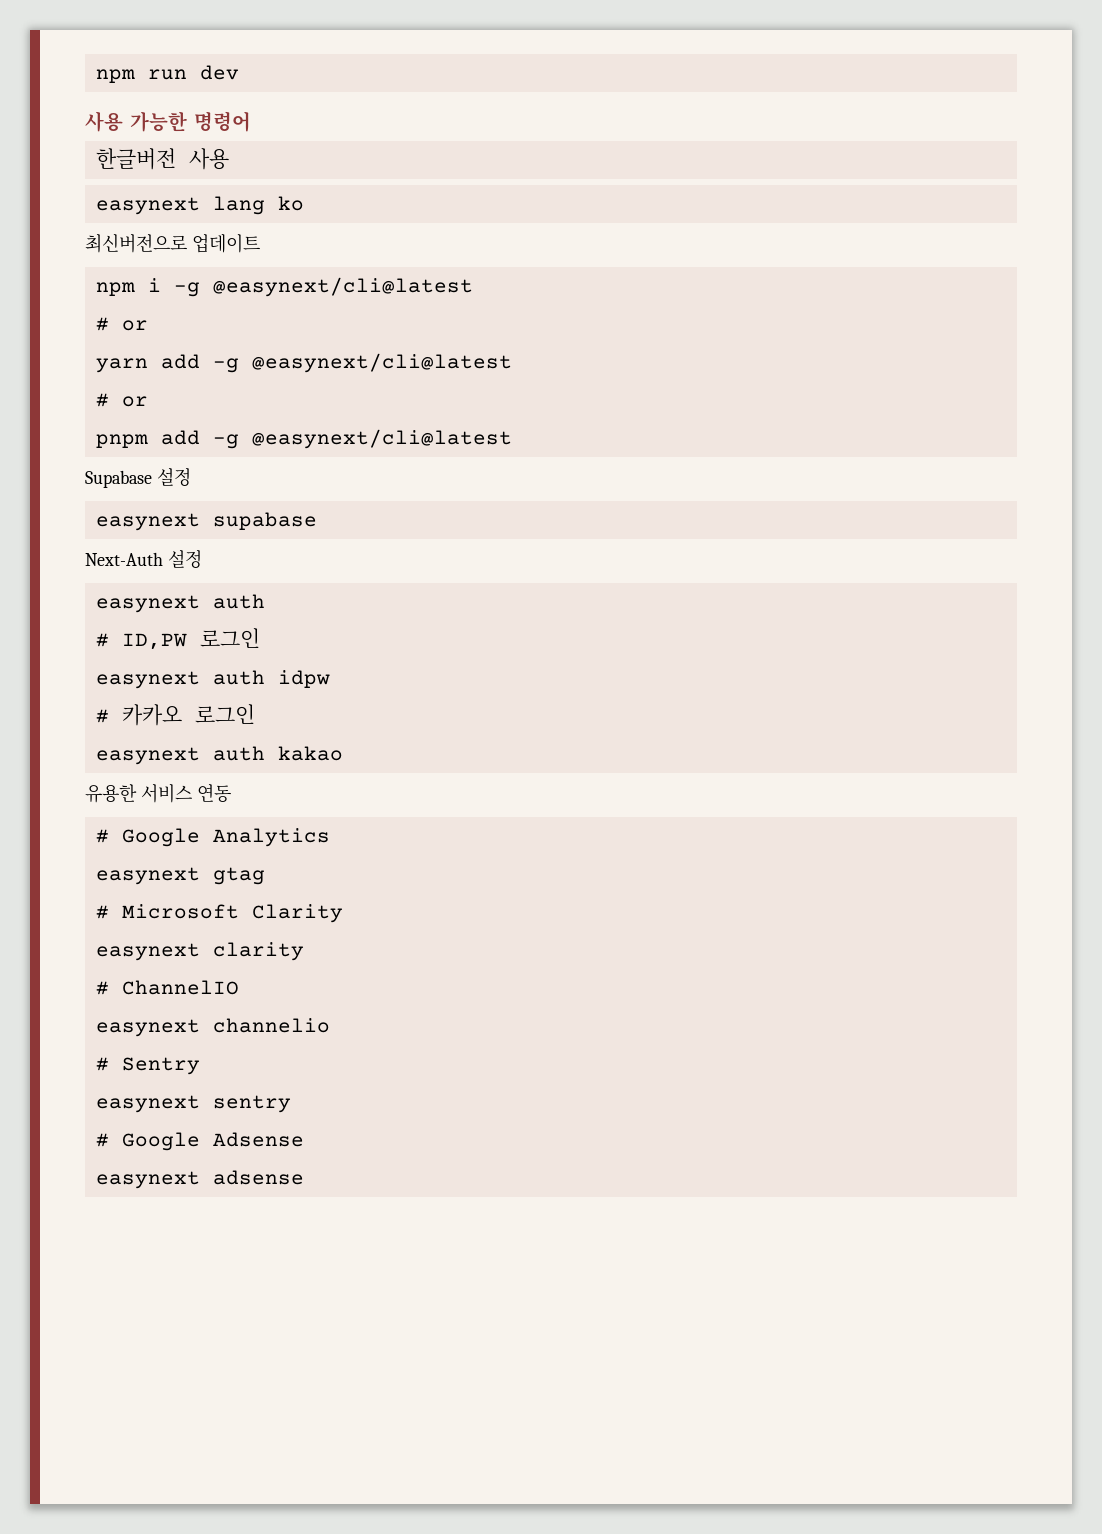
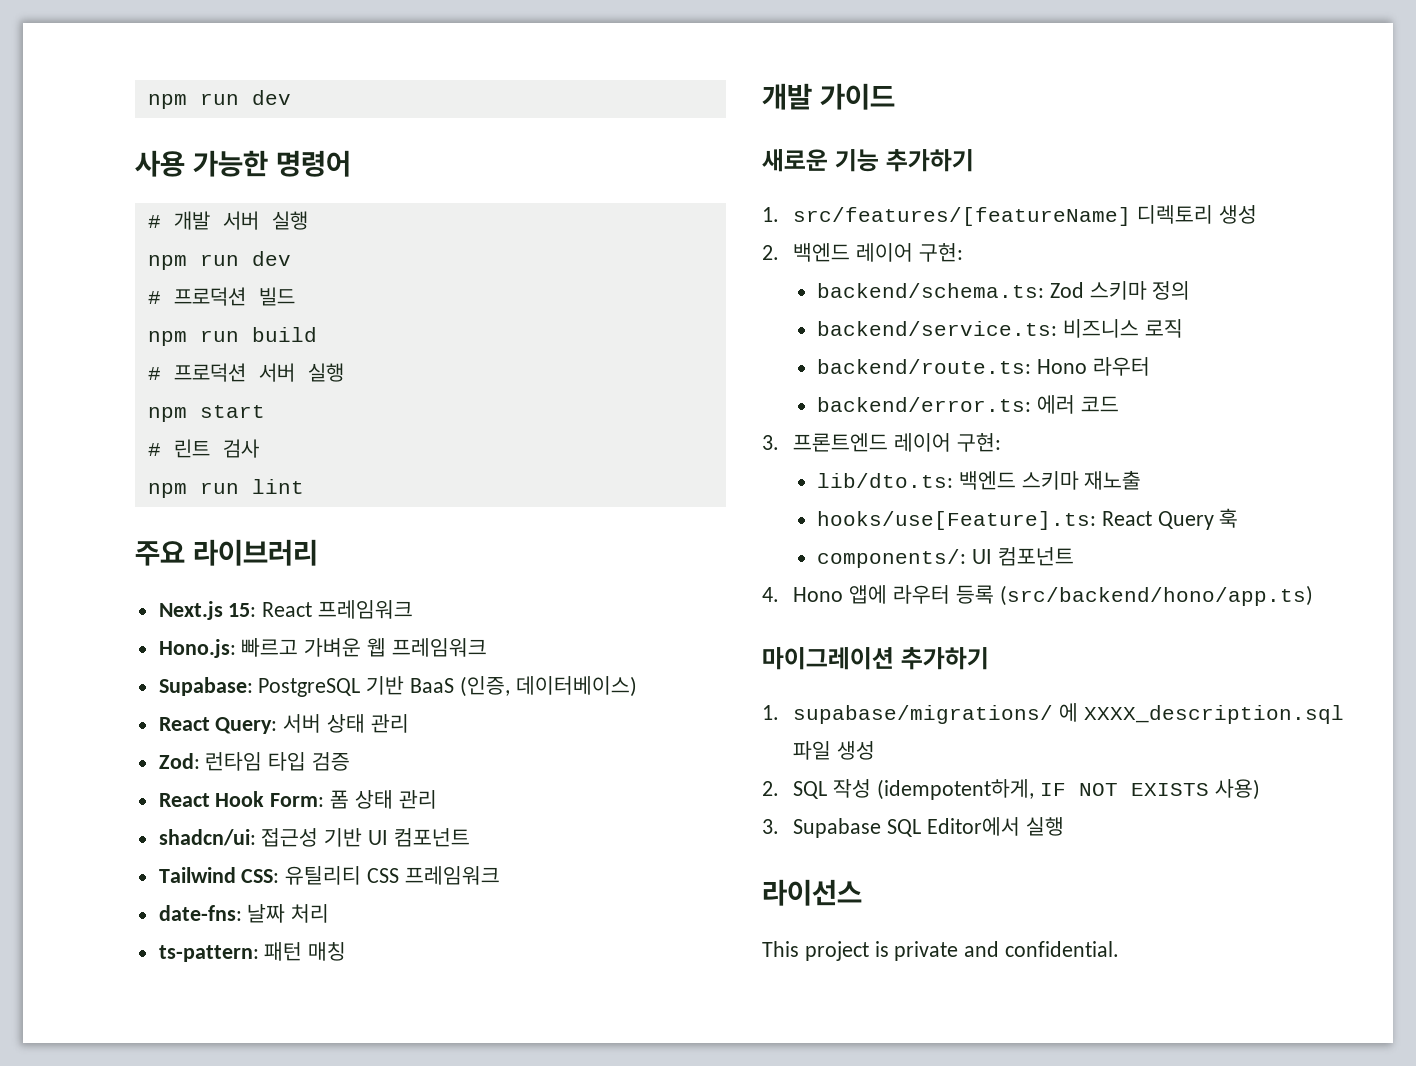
- 한글버전 사용
- easynext lang ko
- 최신버전으로 업데이트
- npm i -g @easynext/cli@latest
- # or
- yarn add -g @easynext/cli@latest
- # or
- pnpm add -g @easynext/cli@latest
- Supabase 설정
- easynext supabase
- Next-Auth 설정
- easynext auth
- # ID,PW 로그인
- easynext auth idpw
- # 카카오 로그인
- easynext auth kakao
- 유용한 서비스 연동
- # Google Analytics
- easynext gtag
- # Microsoft Clarity
- easynext clarity
- # ChannelIO
- easynext channelio
- # Sentry
- easynext sentry
- # Google Adsense
- easynext adsense
+ # 개발 서버 실행
+ npm run dev
+ # 프로덕션 빌드
+ npm run build
+ # 프로덕션 서버 실행
+ npm start
+ # 린트 검사
+ npm run lint
+ 주요 라이브러리
+ Next.js 15: React 프레임워크
+ Hono.js: 빠르고 가벼운 웹 프레임워크
+ Supabase: PostgreSQL 기반 BaaS (인증, 데이터베이스)
+ React Query: 서버 상태 관리
+ Zod: 런타임 타입 검증
+ React Hook Form: 폼 상태 관리
+ shadcn/ui: 접근성 기반 UI 컴포넌트
+ Tailwind CSS: 유틸리티 CSS 프레임워크
+ date-fns: 날짜 처리
+ ts-pattern: 패턴 매칭
+ 개발 가이드
+ 새로운 기능 추가하기
+ 1. src/features/[featureName] 디렉토리 생성
+ 2. 백엔드 레이어 구현:
+ backend/schema.ts: Zod 스키마 정의
+ backend/service.ts: 비즈니스 로직
+ backend/route.ts: Hono 라우터
+ backend/error.ts: 에러 코드
+ 3. 프론트엔드 레이어 구현:
+ lib/dto.ts: 백엔드 스키마 재노출
+ hooks/use[Feature].ts: React Query 훅
+ components/: UI 컴포넌트
+ 4. Hono 앱에 라우터 등록 (src/backend/hono/app.ts)
+ 마이그레이션 추가하기
+ 1. supabase/migrations/ 에 XXXX_description.sql 파일 생성
+ 2. SQL 작성 (idempotent하게, IF NOT EXISTS 사용)
+ 3. Supabase SQL Editor에서 실행
+ 라이선스
+ This project is private and confidential.

